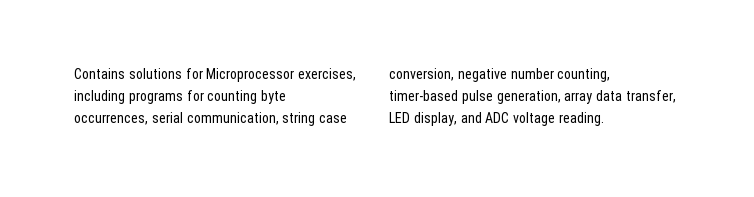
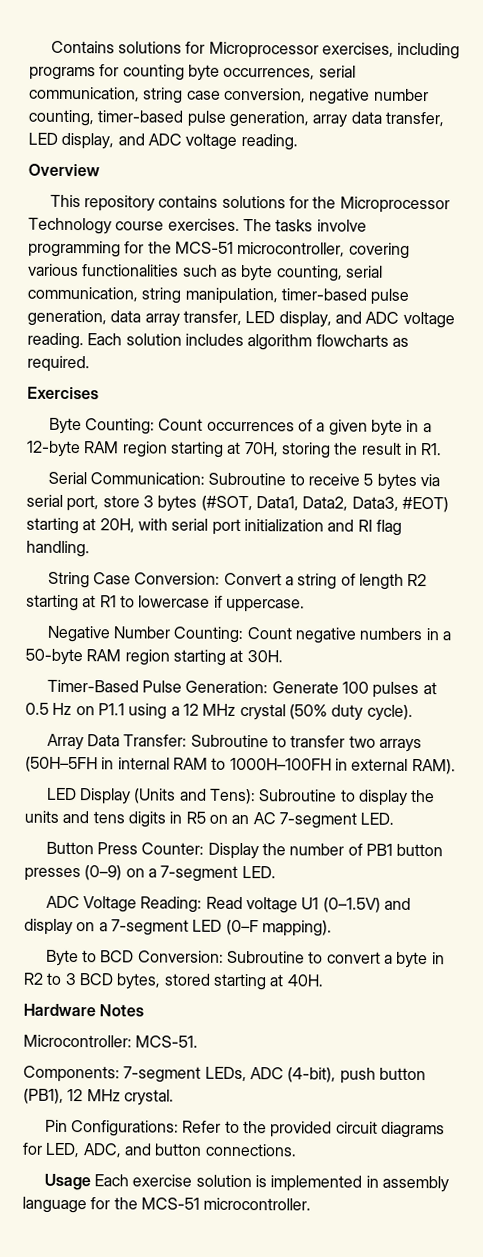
+ Overview
+ This repository contains solutions for the Microprocessor Technology course exercises. The tasks involve programming for the MCS-51 microcontroller, covering various functionalities such as byte counting, serial communication, string manipulation, timer-based pulse generation, data array transfer, LED display, and ADC voltage reading. Each solution includes algorithm flowcharts as required.
+ Exercises
+ Byte Counting: Count occurrences of a given byte in a 12-byte RAM region starting at 70H, storing the result in R1.
+ Serial Communication: Subroutine to receive 5 bytes via serial port, store 3 bytes (#SOT, Data1, Data2, Data3, #EOT) starting at 20H, with serial port initialization and RI flag handling.
+ String Case Conversion: Convert a string of length R2 starting at R1 to lowercase if uppercase.
+ Negative Number Counting: Count negative numbers in a 50-byte RAM region starting at 30H.
+ Timer-Based Pulse Generation: Generate 100 pulses at 0.5 Hz on P1.1 using a 12 MHz crystal (50% duty cycle).
+ Array Data Transfer: Subroutine to transfer two arrays (50H–5FH in internal RAM to 1000H–100FH in external RAM).
+ LED Display (Units and Tens): Subroutine to display the units and tens digits in R5 on an AC 7-segment LED.
+ Button Press Counter: Display the number of PB1 button presses (0–9) on a 7-segment LED.
+ ADC Voltage Reading: Read voltage U1 (0–1.5V) and display on a 7-segment LED (0–F mapping).
+ Byte to BCD Conversion: Subroutine to convert a byte in R2 to 3 BCD bytes, stored starting at 40H.
+ Hardware Notes
+ Microcontroller: MCS-51.
+ Components: 7-segment LEDs, ADC (4-bit), push button (PB1), 12 MHz crystal.
+ Pin Configurations: Refer to the provided circuit diagrams for LED, ADC, and button connections.
+ Usage Each exercise solution is implemented in assembly language for the MCS-51 microcontroller.

